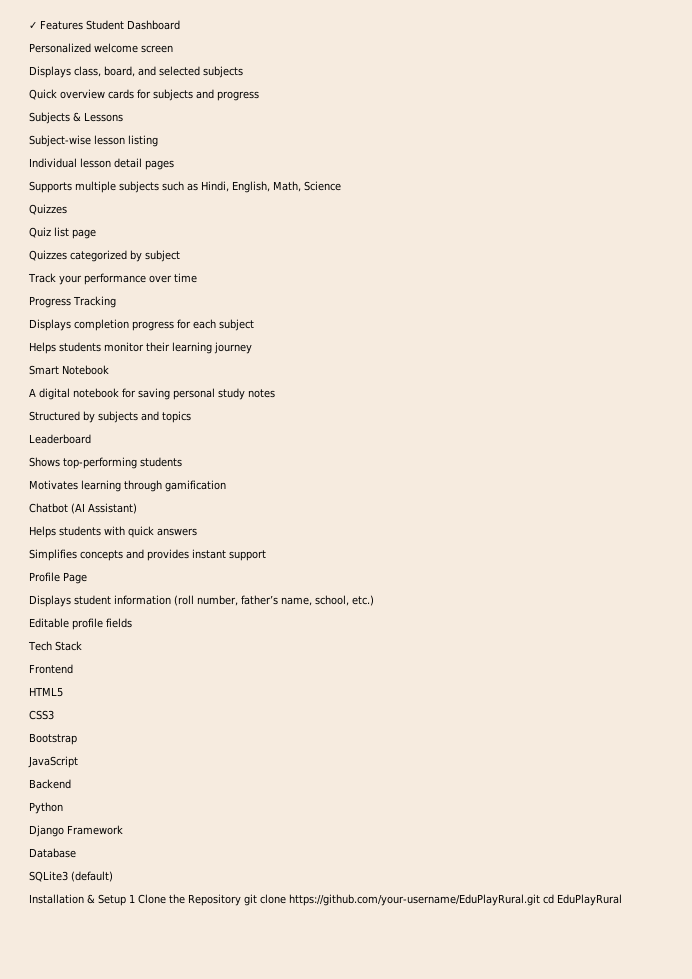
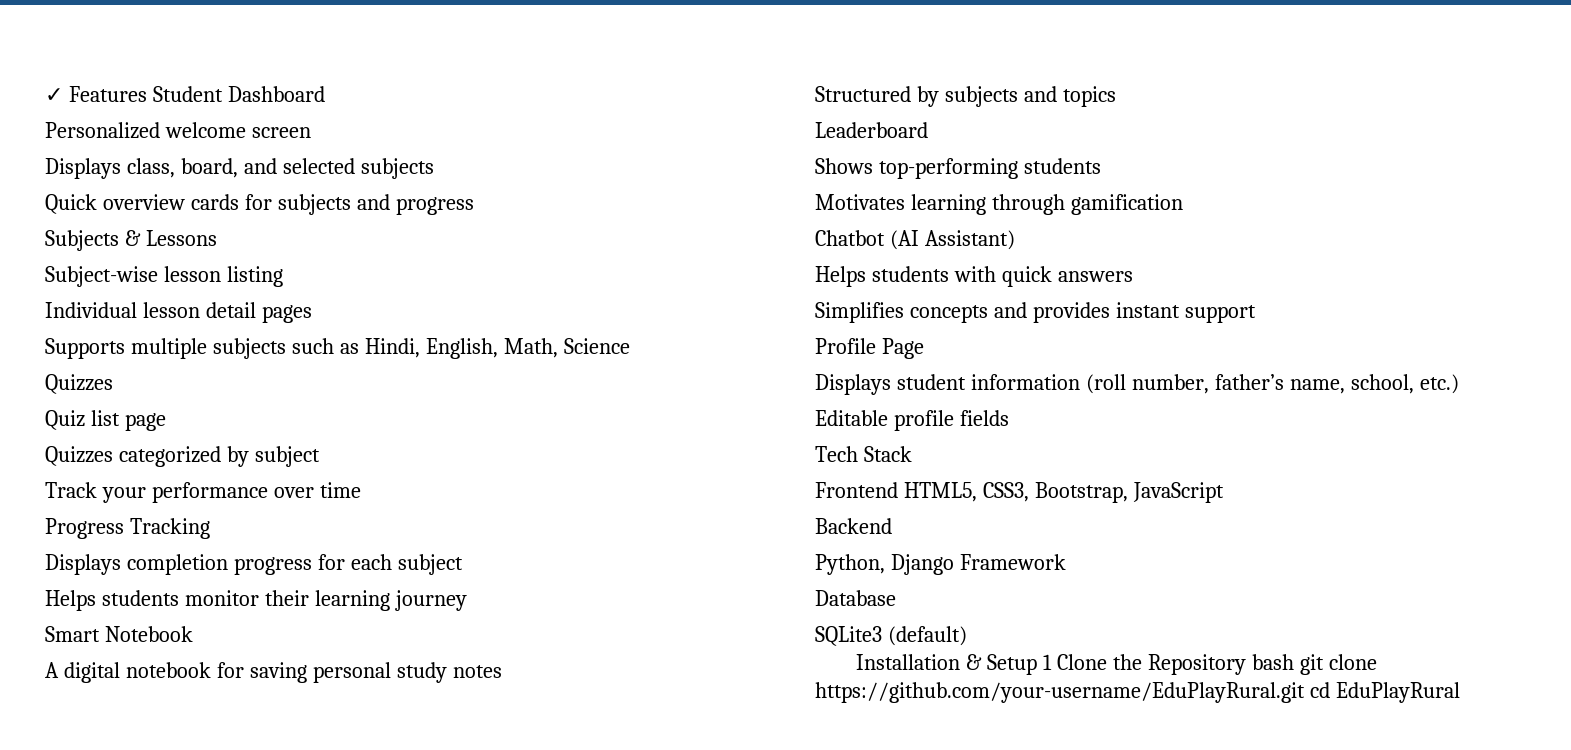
- Frontend
- HTML5
- CSS3
- Bootstrap
- JavaScript
+ Frontend HTML5, CSS3, Bootstrap, JavaScript
- Python
- Django Framework
+ Python, Django Framework
- Installation & Setup 1 Clone the Repository git clone https://github.com/your-username/EduPlayRural.git cd EduPlayRural
+ Installation & Setup 1 Clone the Repository bash git clone https://github.com/your-username/EduPlayRural.git cd EduPlayRural

